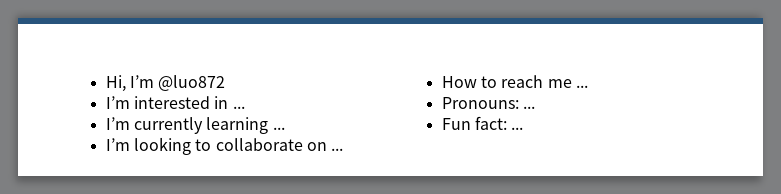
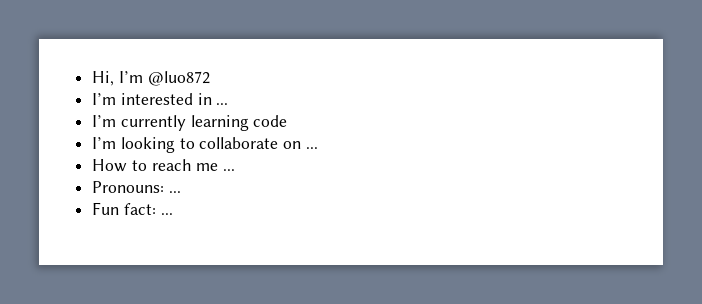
- I’m currently learning ...
+ I’m currently learning code

